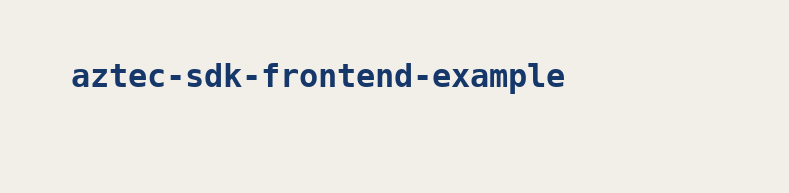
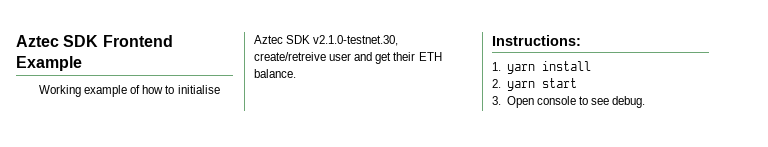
- aztec-sdk-frontend-example
+ Aztec SDK Frontend Example
+ Working example of how to initialise Aztec SDK v2.1.0-testnet.30, create/retreive user and get their ETH balance.
+ Instructions:
+ 1. yarn install
+ 2. yarn start
+ 3. Open console to see debug.

